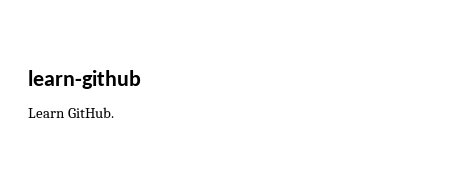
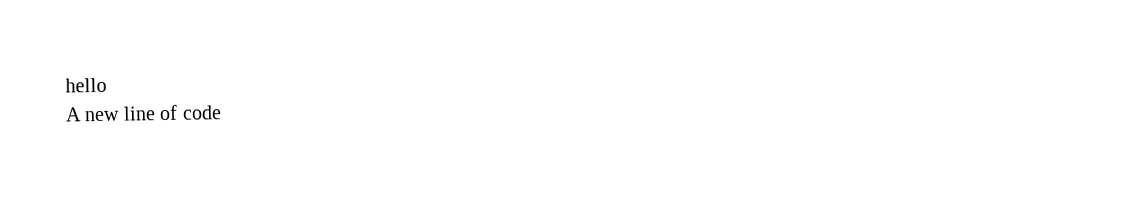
- learn-github
- Learn GitHub.
+ hello
+ A new line of code

